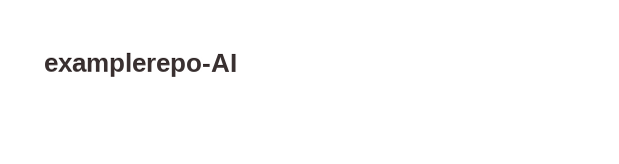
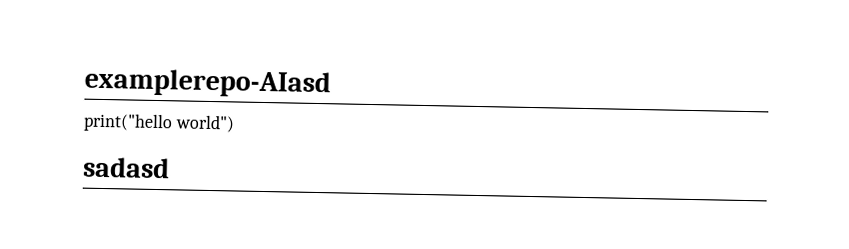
- examplerepo-AI
+ examplerepo-AIasd
+ print("hello world")
+ sadasd

